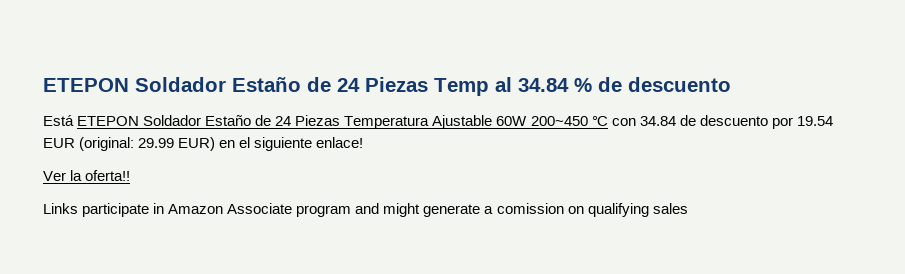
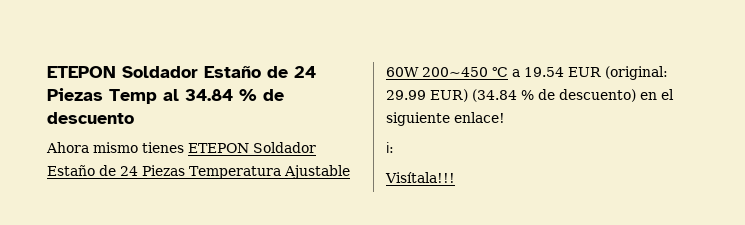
- Está ETEPON Soldador Estaño de 24 Piezas Temperatura Ajustable 60W 200~450 ℃ con 34.84 de descuento por 19.54 EUR (original: 29.99 EUR) en el siguiente enlace!
+ Ahora mismo tienes ETEPON Soldador Estaño de 24 Piezas Temperatura Ajustable 60W 200~450 ℃ a 19.54 EUR (original: 29.99 EUR) (34.84 % de descuento) en el siguiente enlace!
- Ver la oferta!!
- Links participate in Amazon Associate program and might generate a comission on qualifying sales
+ ℹ:
+ Visítala!!!

